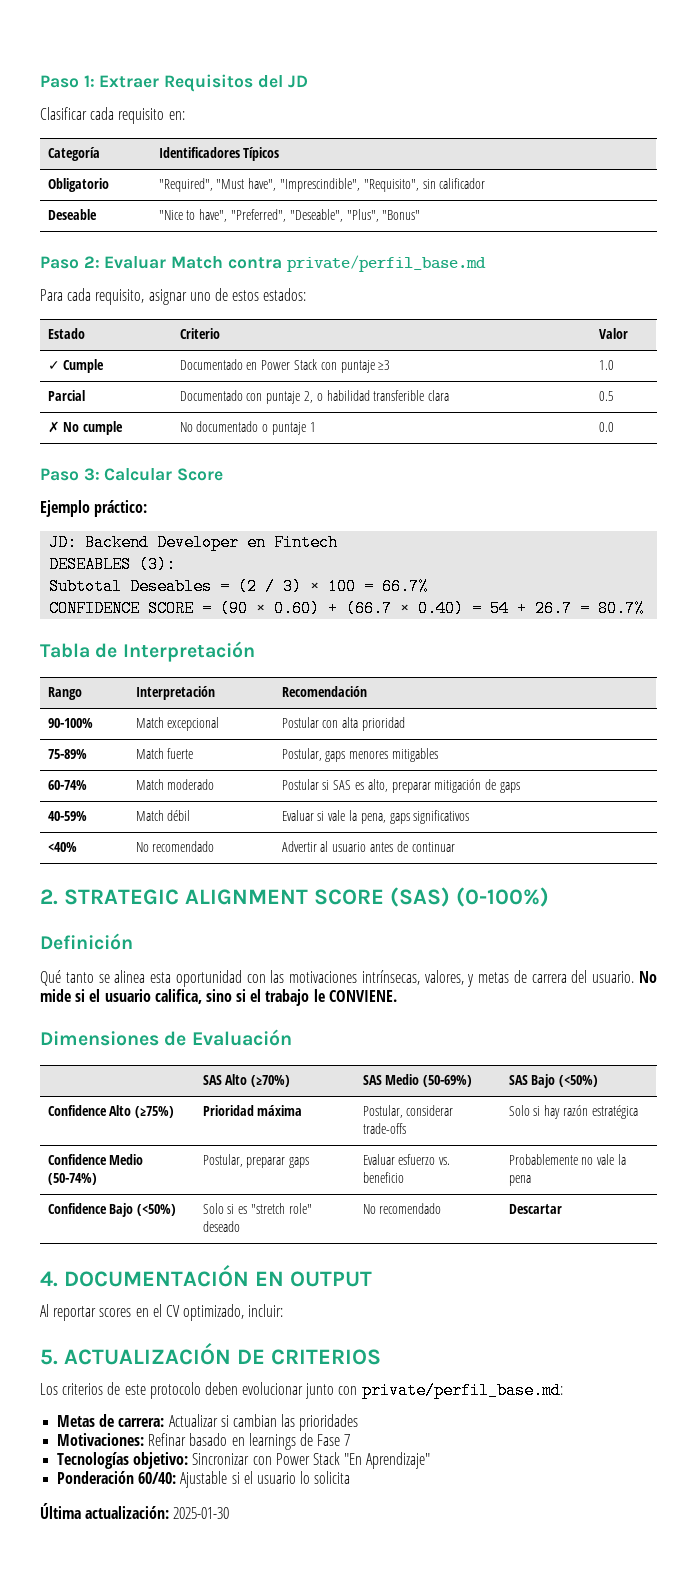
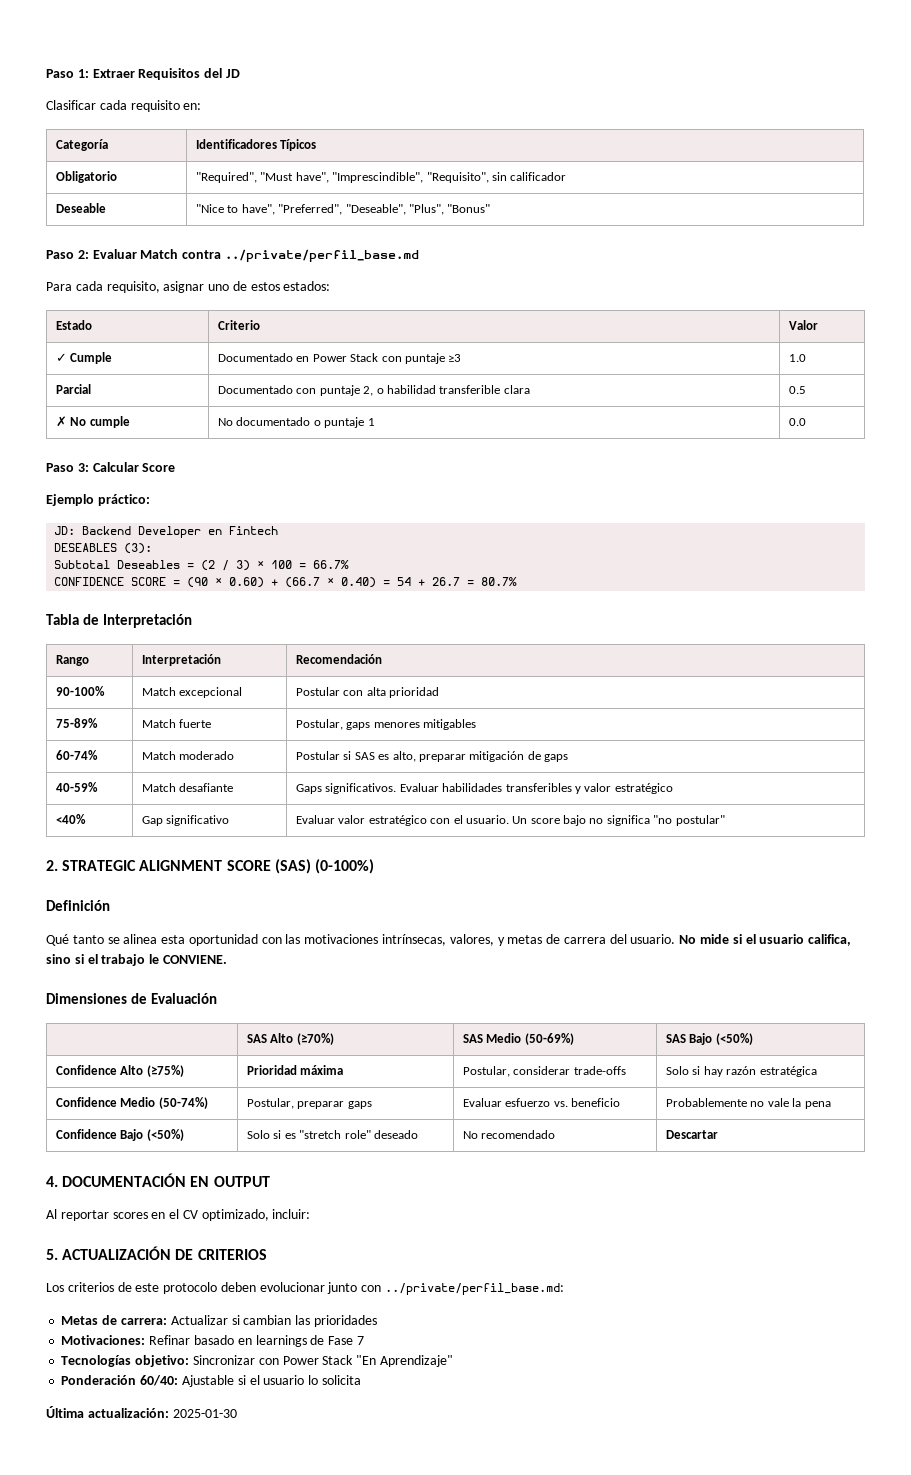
- Paso 2: Evaluar Match contra private/perfil_base.md
+ Paso 2: Evaluar Match contra ../private/perfil_base.md
- 40-59% | Match débil | Evaluar si vale la pena, gaps significativos
- <40% | No recomendado | Advertir al usuario antes de continuar
+ 40-59% | Match desafiante | Gaps significativos. Evaluar habilidades transferibles y valor estratégico
+ <40% | Gap significativo | Evaluar valor estratégico con el usuario. Un score bajo no significa "no postular"
- Los criterios de este protocolo deben evolucionar junto con private/perfil_base.md:
+ Los criterios de este protocolo deben evolucionar junto con ../private/perfil_base.md:

